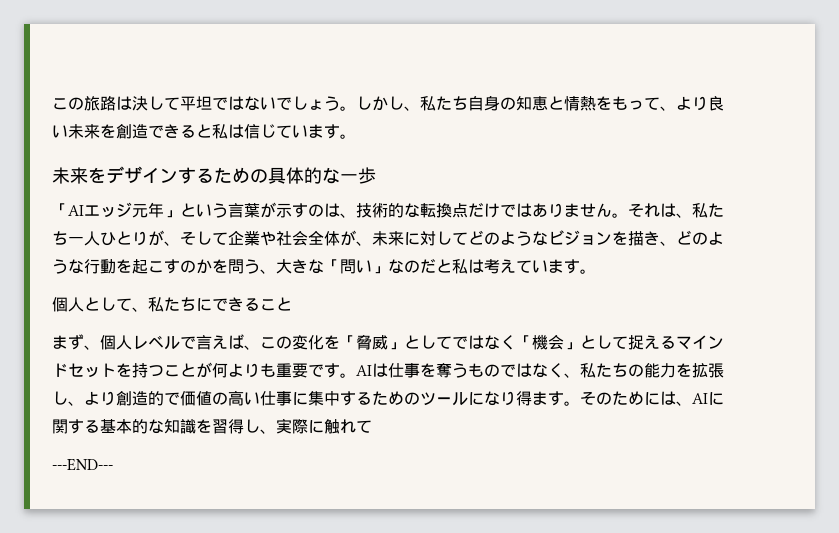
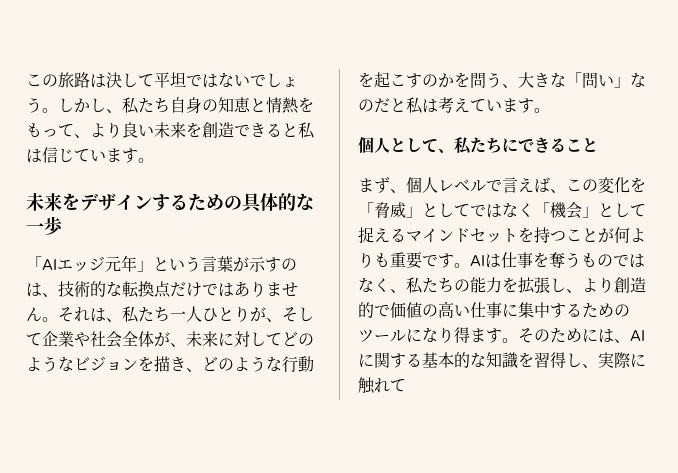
- ---END---

